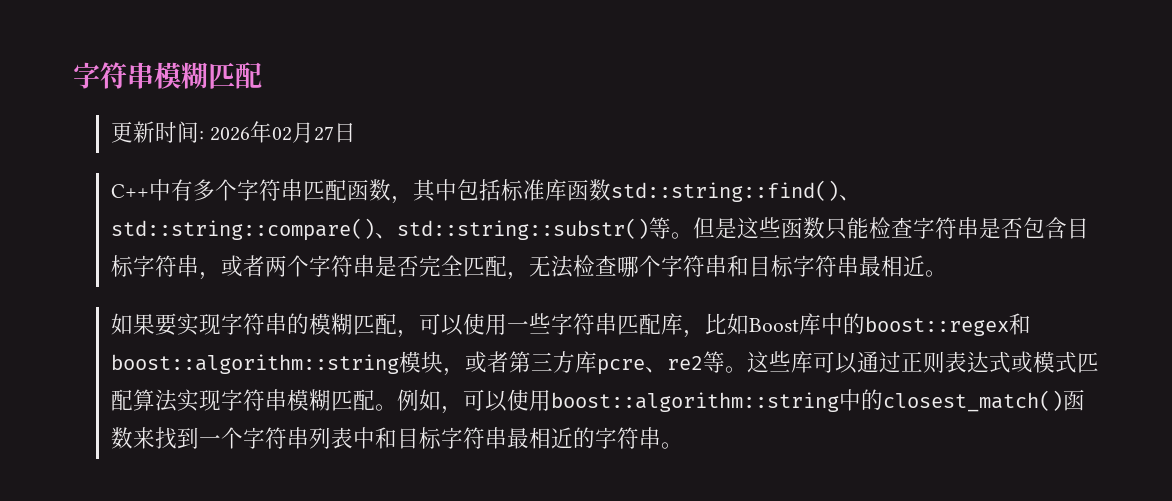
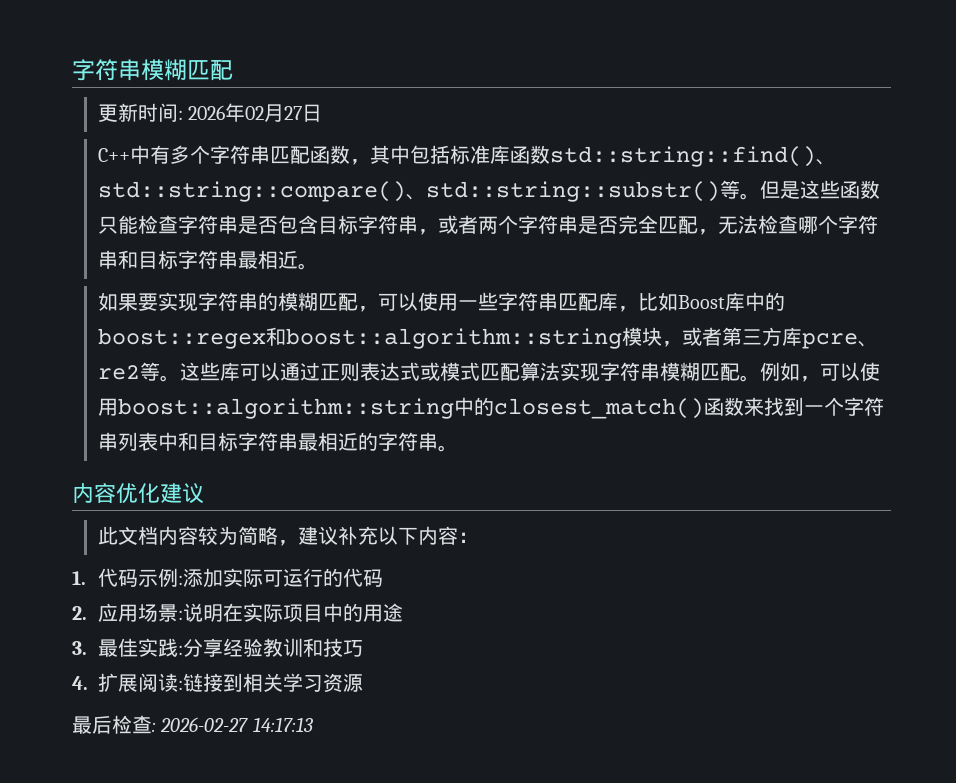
+ 内容优化建议
+ 此文档内容较为简略，建议补充以下内容：
+ 1.代码示例:添加实际可运行的代码
+ 2.应用场景:说明在实际项目中的用途
+ 3.最佳实践:分享经验教训和技巧
+ 4.扩展阅读:链接到相关学习资源
+ 最后检查: 2026-02-27 14:17:13

